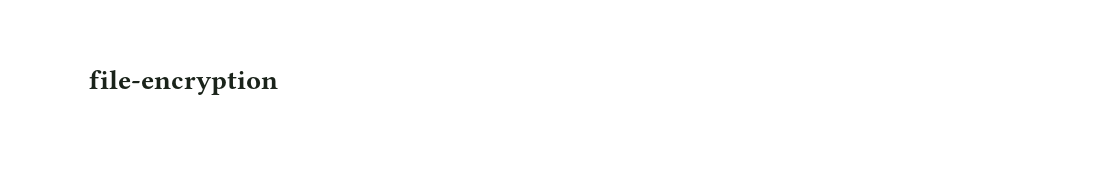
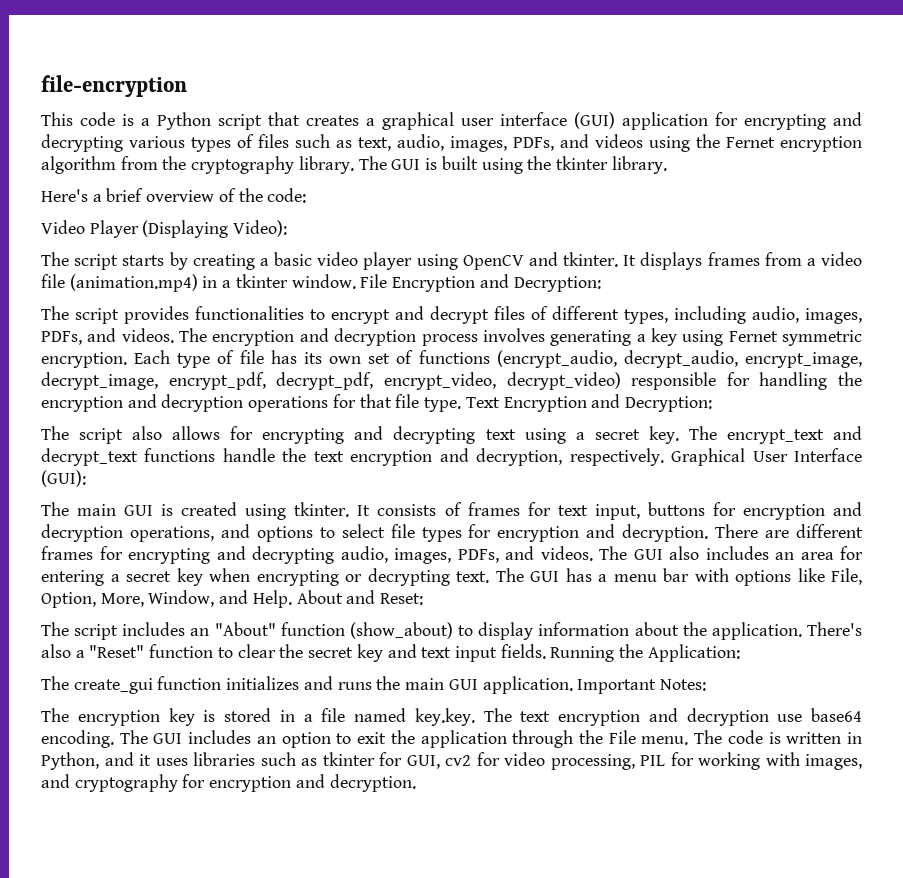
+ This code is a Python script that creates a graphical user interface (GUI) application for encrypting and decrypting various types of files such as text, audio, images, PDFs, and videos using the Fernet encryption algorithm from the cryptography library. The GUI is built using the tkinter library.
+ Here's a brief overview of the code:
+ Video Player (Displaying Video):
+ The script starts by creating a basic video player using OpenCV and tkinter. It displays frames from a video file (animation.mp4) in a tkinter window. File Encryption and Decryption:
+ The script provides functionalities to encrypt and decrypt files of different types, including audio, images, PDFs, and videos. The encryption and decryption process involves generating a key using Fernet symmetric encryption. Each type of file has its own set of functions (encrypt_audio, decrypt_audio, encrypt_image, decrypt_image, encrypt_pdf, decrypt_pdf, encrypt_video, decrypt_video) responsible for handling the encryption and decryption operations for that file type. Text Encryption and Decryption:
+ The script also allows for encrypting and decrypting text using a secret key. The encrypt_text and decrypt_text functions handle the text encryption and decryption, respectively. Graphical User Interface (GUI):
+ The main GUI is created using tkinter. It consists of frames for text input, buttons for encryption and decryption operations, and options to select file types for encryption and decryption. There are different frames for encrypting and decrypting audio, images, PDFs, and videos. The GUI also includes an area for entering a secret key when encrypting or decrypting text. The GUI has a menu bar with options like File, Option, More, Window, and Help. About and Reset:
+ The script includes an "About" function (show_about) to display information about the application. There's also a "Reset" function to clear the secret key and text input fields. Running the Application:
+ The create_gui function initializes and runs the main GUI application. Important Notes:
+ The encryption key is stored in a file named key.key. The text encryption and decryption use base64 encoding. The GUI includes an option to exit the application through the File menu. The code is written in Python, and it uses libraries such as tkinter for GUI, cv2 for video processing, PIL for working with images, and cryptography for encryption and decryption.

